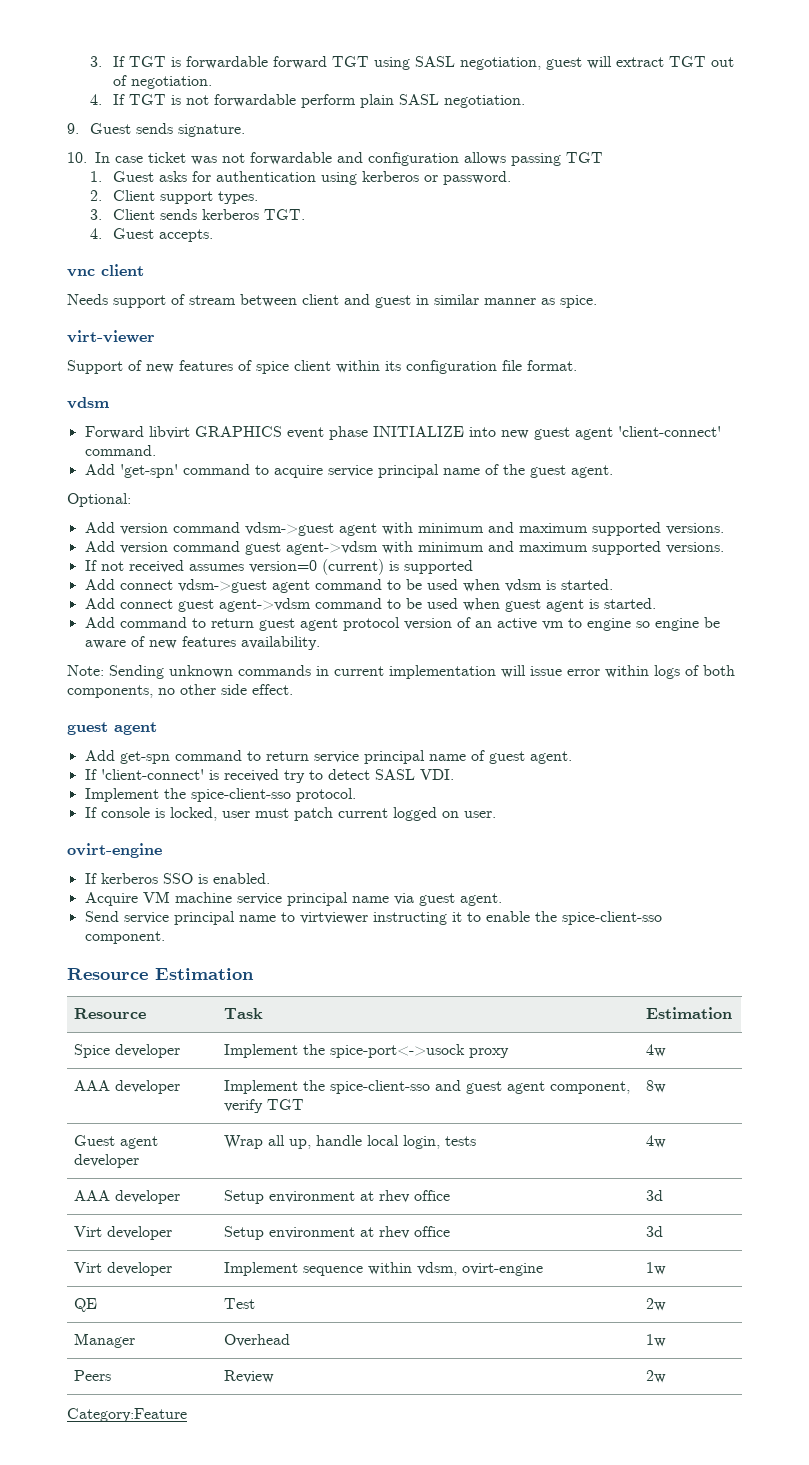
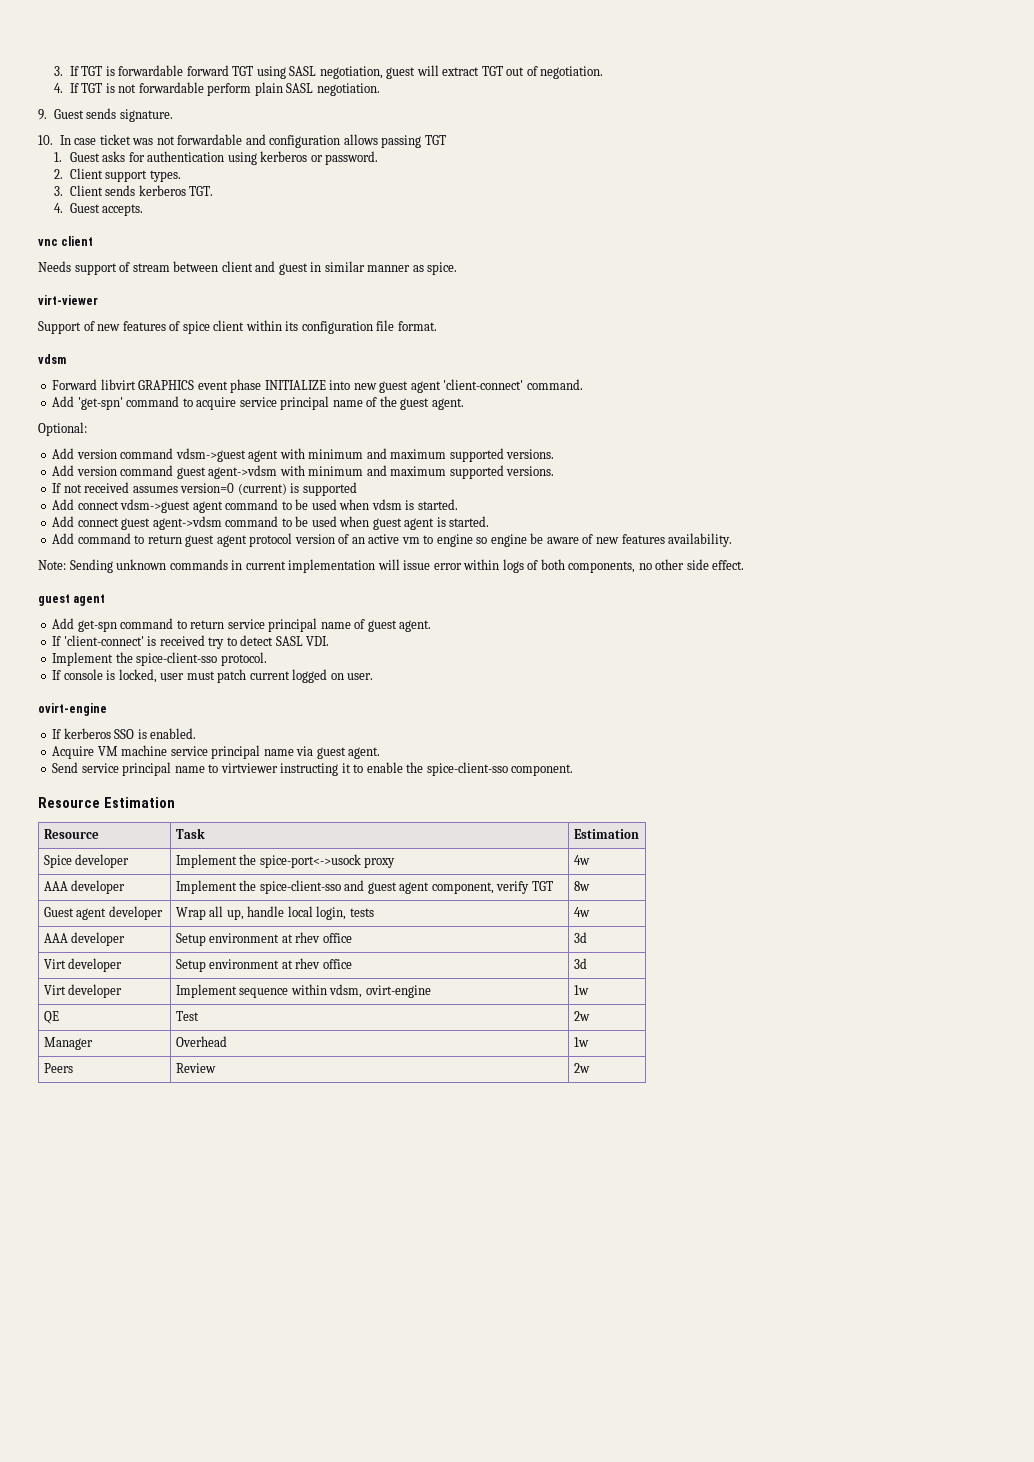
- Category:Feature

